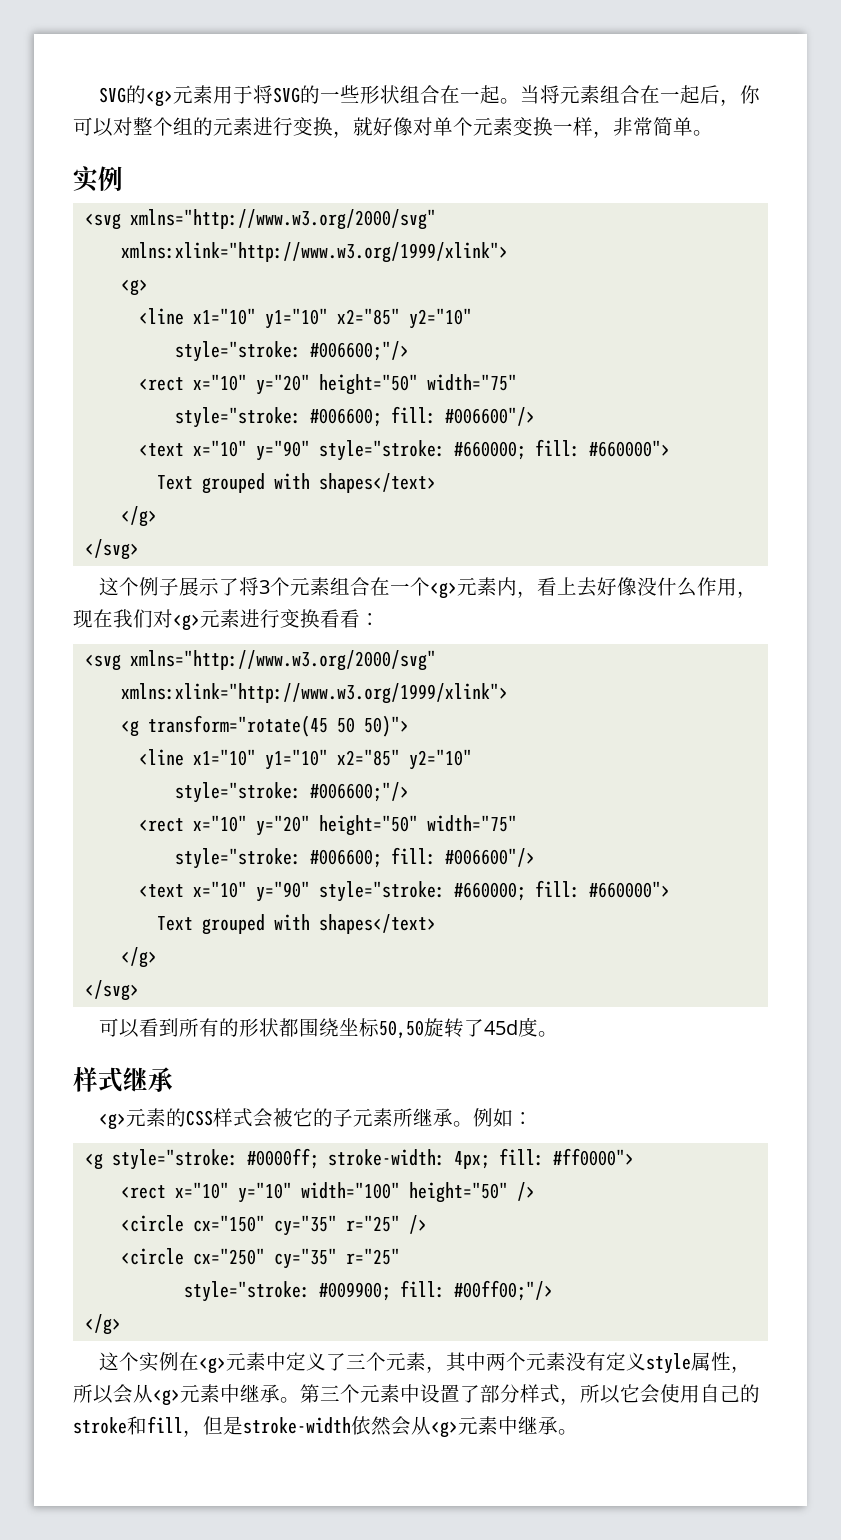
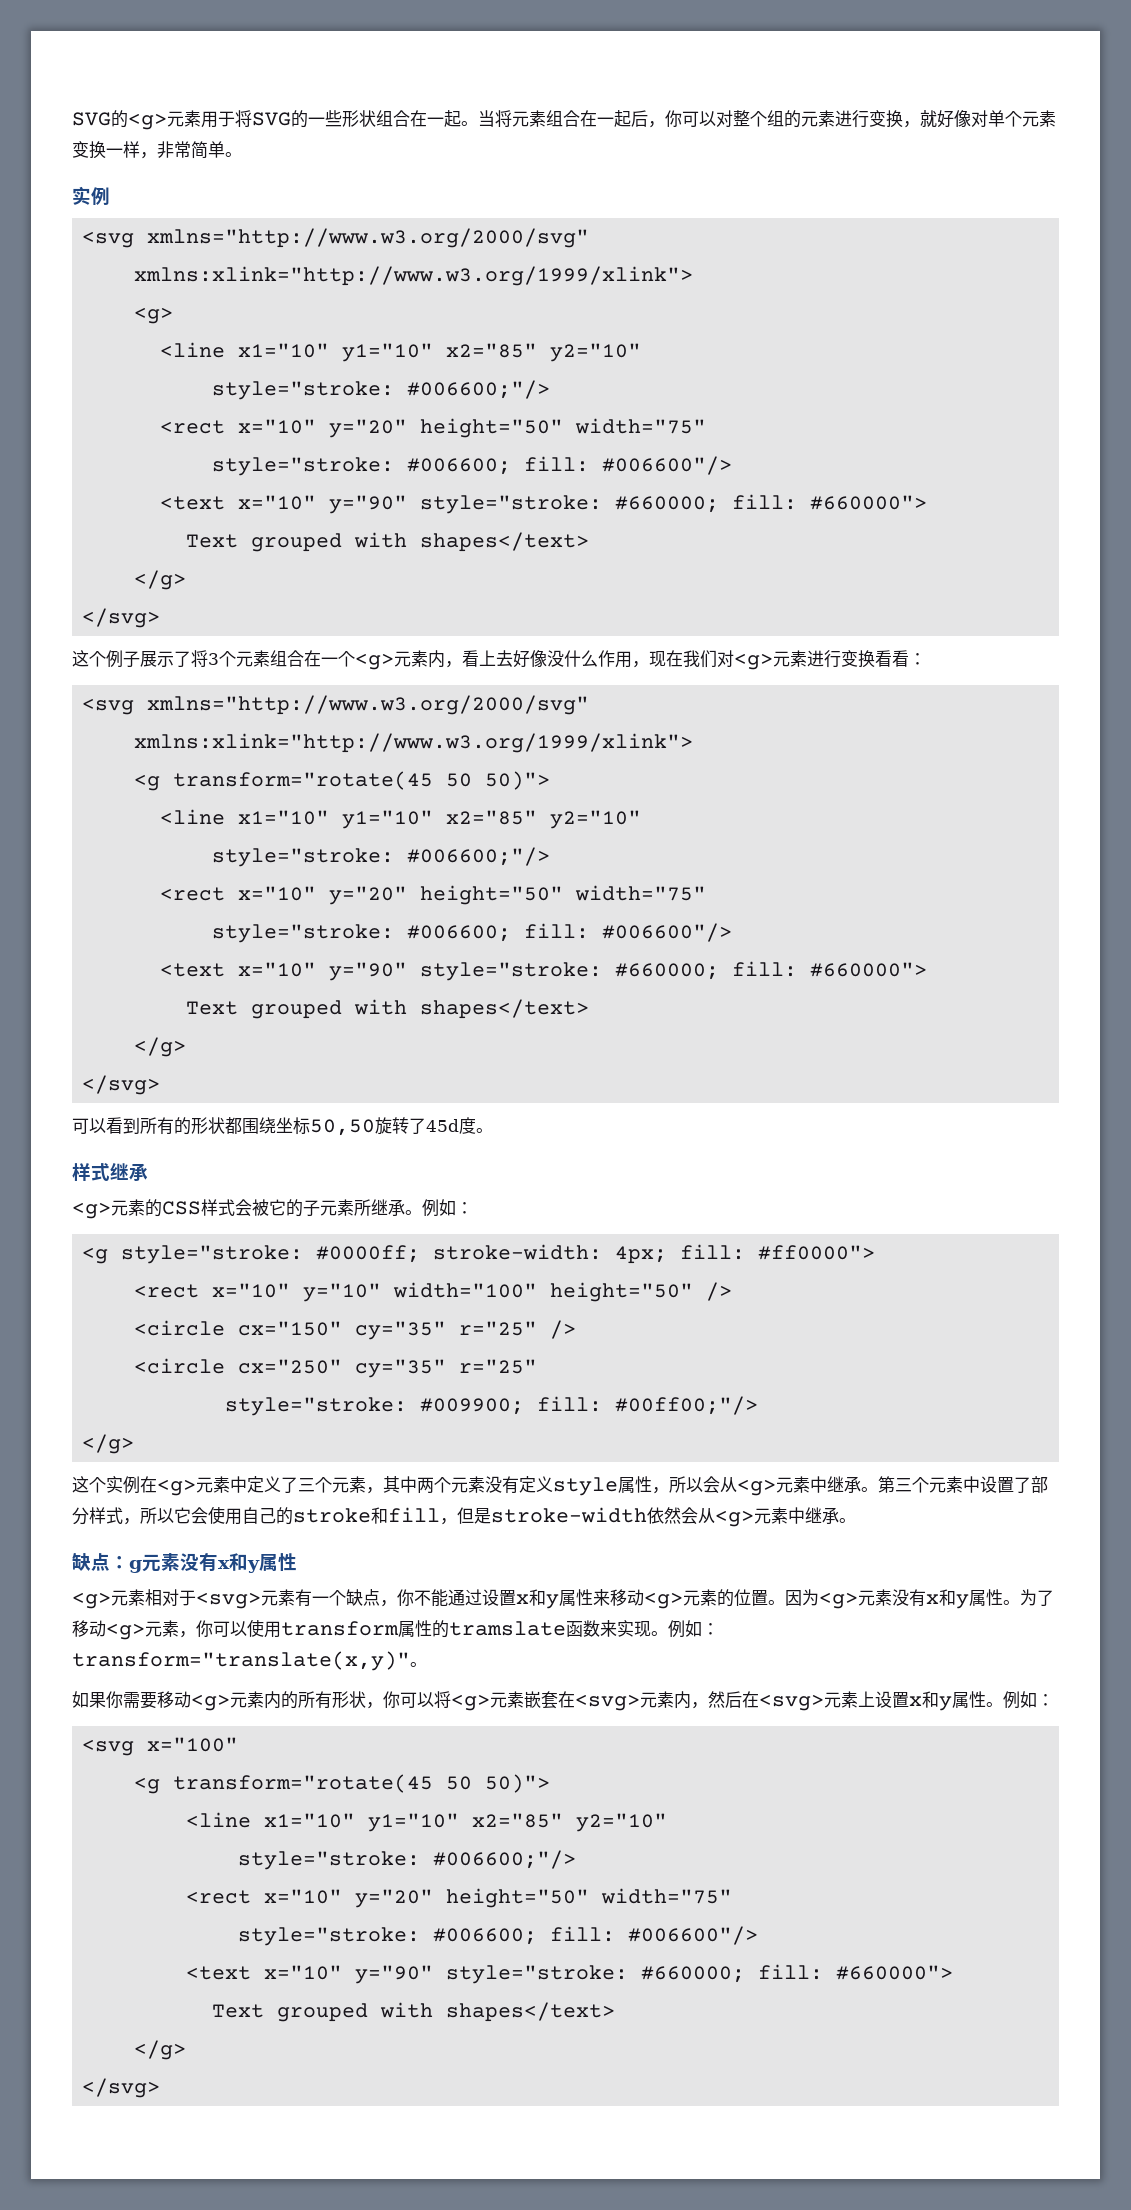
+ 缺点：g元素没有x和y属性
+ <g>元素相对于<svg>元素有一个缺点，你不能通过设置x和y属性来移动<g>元素的位置。因为<g>元素没有x和y属性。为了移动<g>元素，你可以使用transform属性的tramslate函数来实现。例如：transform="translate(x,y)"。
+ 如果你需要移动<g>元素内的所有形状，你可以将<g>元素嵌套在<svg>元素内，然后在<svg>元素上设置x和y属性。例如：
+ <svg x="100"
+ <g transform="rotate(45 50 50)">
+ <line x1="10" y1="10" x2="85" y2="10"
+ style="stroke: #006600;"/>
+ <rect x="10" y="20" height="50" width="75"
+ style="stroke: #006600; fill: #006600"/>
+ <text x="10" y="90" style="stroke: #660000; fill: #660000">
+ Text grouped with shapes</text>
+ </g>
+ </svg>

